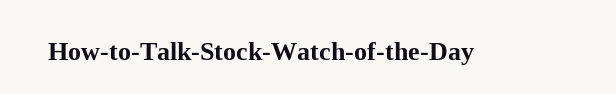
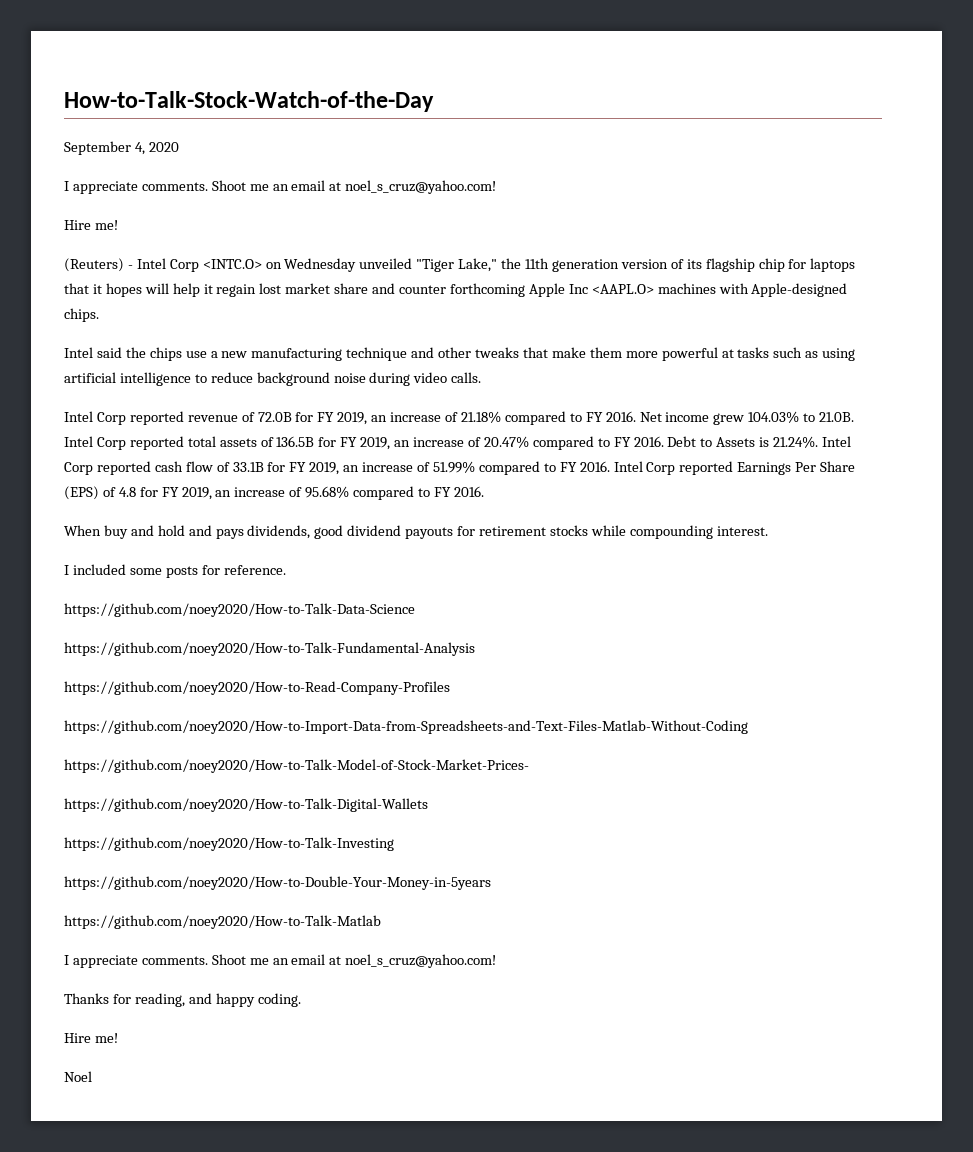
+ September 4, 2020
+ I appreciate comments. Shoot me an email at noel_s_cruz@yahoo.com!
+ Hire me!
+ (Reuters) - Intel Corp <INTC.O> on Wednesday unveiled "Tiger Lake," the 11th generation version of its flagship chip for laptops that it hopes will help it regain lost market share and counter forthcoming Apple Inc <AAPL.O> machines with Apple-designed chips.
+ Intel said the chips use a new manufacturing technique and other tweaks that make them more powerful at tasks such as using artificial intelligence to reduce background noise during video calls.
+ Intel Corp reported revenue of 72.0B for FY 2019, an increase of 21.18% compared to FY 2016. Net income grew 104.03% to 21.0B. Intel Corp reported total assets of 136.5B for FY 2019, an increase of 20.47% compared to FY 2016. Debt to Assets is 21.24%. Intel Corp reported cash flow of 33.1B for FY 2019, an increase of 51.99% compared to FY 2016. Intel Corp reported Earnings Per Share (EPS) of 4.8 for FY 2019, an increase of 95.68% compared to FY 2016.
+ When buy and hold and pays dividends, good dividend payouts for retirement stocks while compounding interest.
+ I included some posts for reference.
+ https://github.com/noey2020/How-to-Talk-Data-Science
+ https://github.com/noey2020/How-to-Talk-Fundamental-Analysis
+ https://github.com/noey2020/How-to-Read-Company-Profiles
+ https://github.com/noey2020/How-to-Import-Data-from-Spreadsheets-and-Text-Files-Matlab-Without-Coding
+ https://github.com/noey2020/How-to-Talk-Model-of-Stock-Market-Prices-
+ https://github.com/noey2020/How-to-Talk-Digital-Wallets
+ https://github.com/noey2020/How-to-Talk-Investing
+ https://github.com/noey2020/How-to-Double-Your-Money-in-5years
+ https://github.com/noey2020/How-to-Talk-Matlab
+ I appreciate comments. Shoot me an email at noel_s_cruz@yahoo.com!
+ Thanks for reading, and happy coding.
+ Hire me!
+ Noel

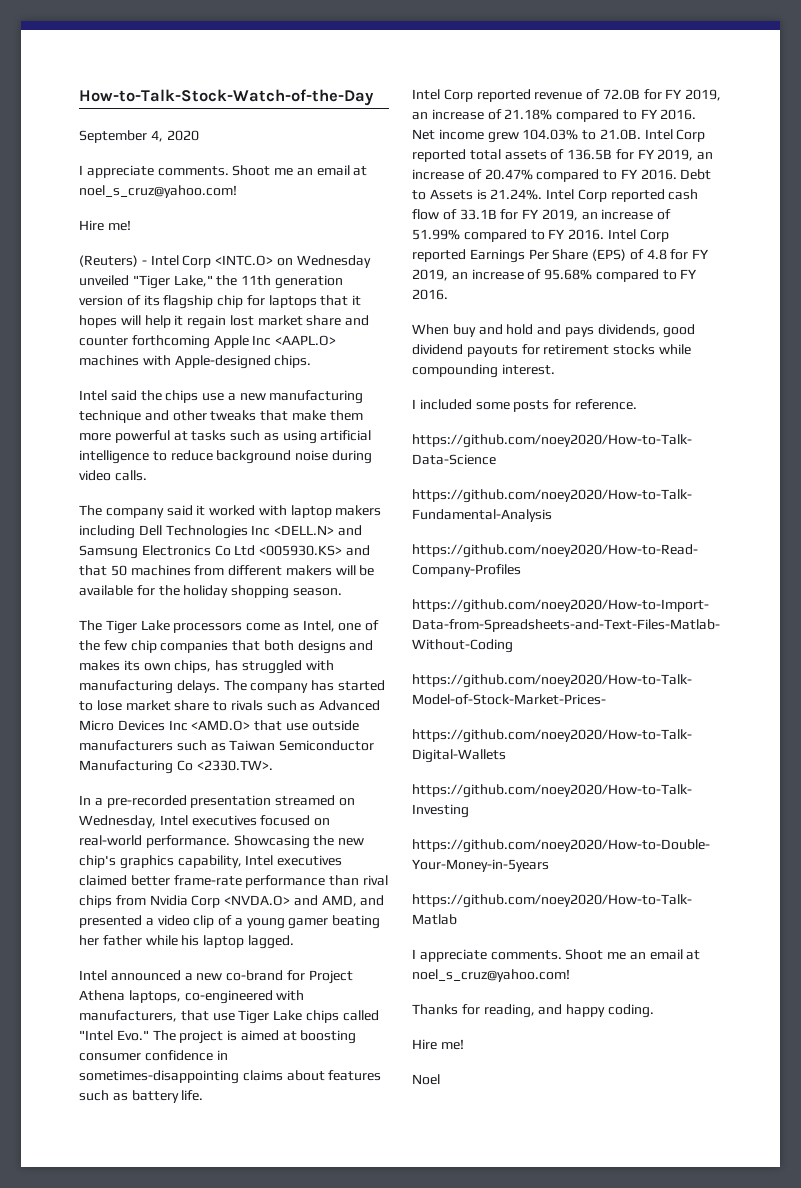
+ The company said it worked with laptop makers including Dell Technologies Inc <DELL.N> and Samsung Electronics Co Ltd <005930.KS> and that 50 machines from different makers will be available for the holiday shopping season.
+ The Tiger Lake processors come as Intel, one of the few chip companies that both designs and makes its own chips, has struggled with manufacturing delays. The company has started to lose market share to rivals such as Advanced Micro Devices Inc <AMD.O> that use outside manufacturers such as Taiwan Semiconductor Manufacturing Co <2330.TW>.
+ In a pre-recorded presentation streamed on Wednesday, Intel executives focused on real-world performance. Showcasing the new chip's graphics capability, Intel executives claimed better frame-rate performance than rival chips from Nvidia Corp <NVDA.O> and AMD, and presented a video clip of a young gamer beating her father while his laptop lagged.
+ Intel announced a new co-brand for Project Athena laptops, co-engineered with manufacturers, that use Tiger Lake chips called "Intel Evo." The project is aimed at boosting consumer confidence in sometimes-disappointing claims about features such as battery life.

